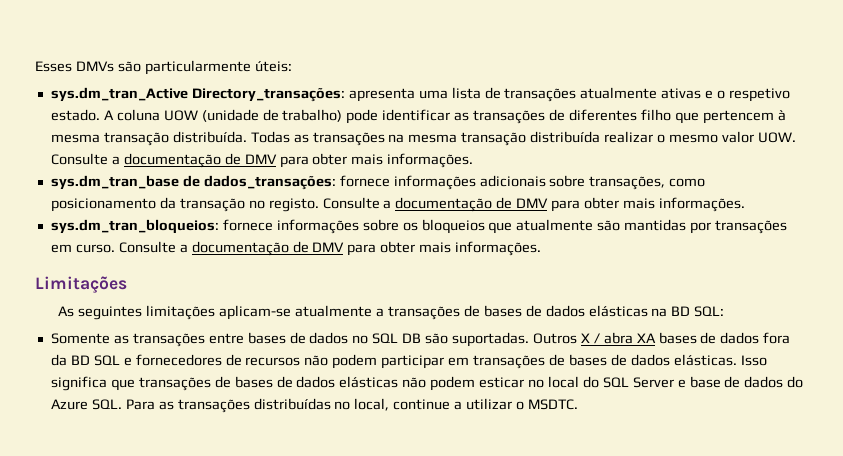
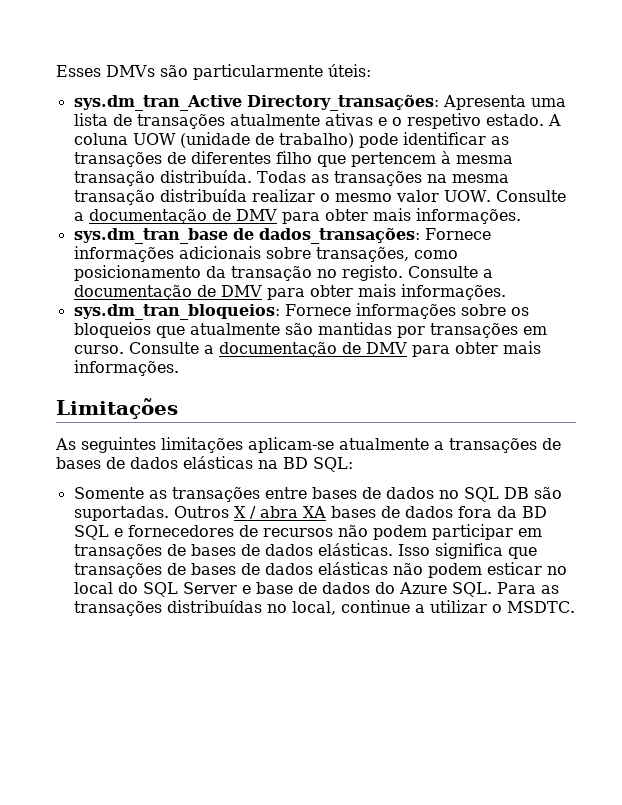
- sys.dm_tran_Active Directory_transações: apresenta uma lista de transações atualmente ativas e o respetivo estado.
+ sys.dm_tran_Active Directory_transações: Apresenta uma lista de transações atualmente ativas e o respetivo estado.
- sys.dm_tran_base de dados_transações: fornece informações adicionais sobre transações, como posicionamento da transação no registo.
+ sys.dm_tran_base de dados_transações: Fornece informações adicionais sobre transações, como posicionamento da transação no registo.
- sys.dm_tran_bloqueios: fornece informações sobre os bloqueios que atualmente são mantidas por transações em curso.
+ sys.dm_tran_bloqueios: Fornece informações sobre os bloqueios que atualmente são mantidas por transações em curso.

